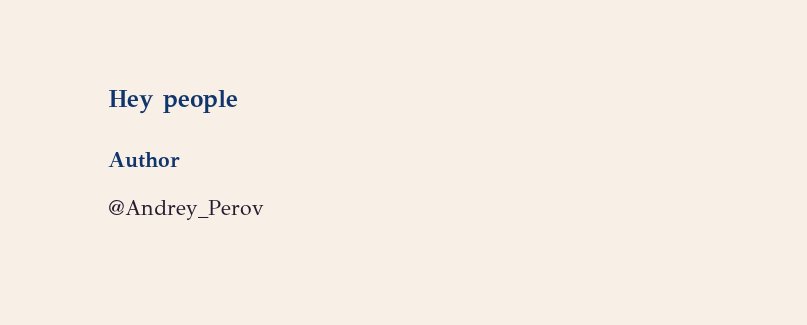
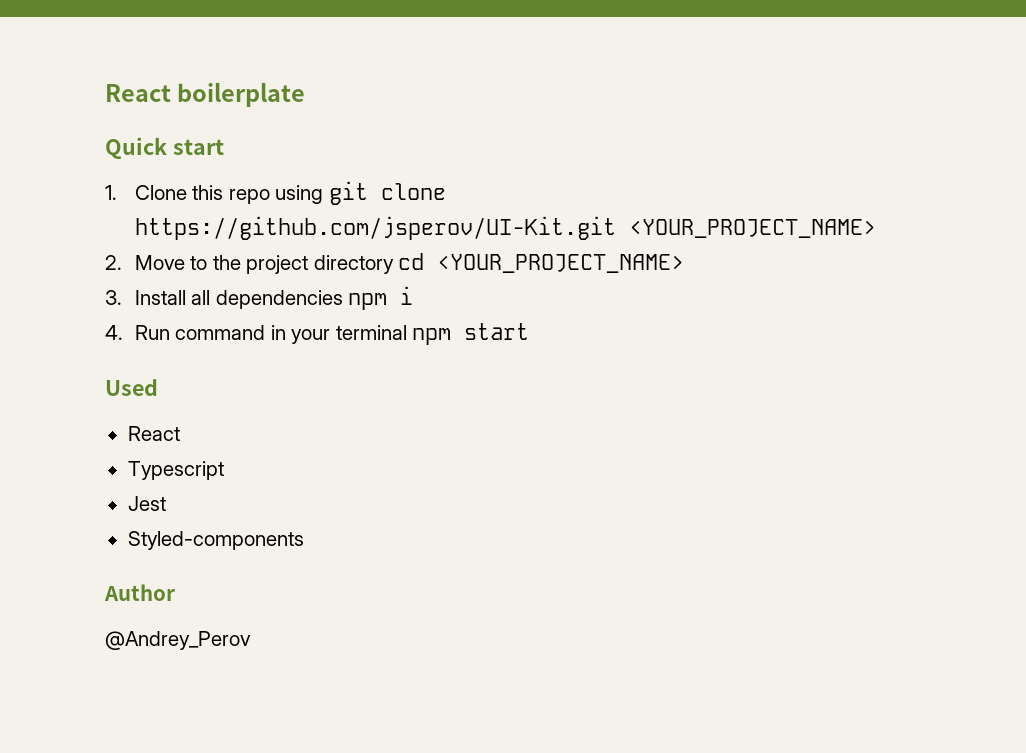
- Hey people
+ React boilerplate
+ Quick start
+ 1. Clone this repo using git clone https://github.com/jsperov/UI-Kit.git <YOUR_PROJECT_NAME>
+ 2. Move to the project directory cd <YOUR_PROJECT_NAME>
+ 3. Install all dependencies npm i
+ 4. Run command in your terminal npm start
+ Used
+ React
+ Typescript
+ Jest
+ Styled-components

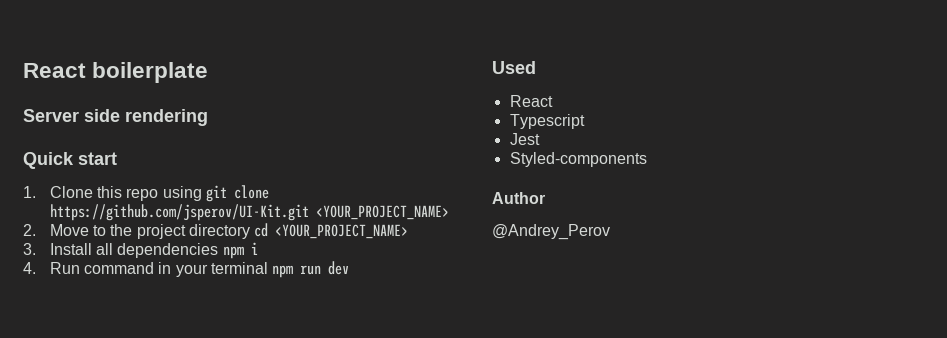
+ Server side rendering
- 4. Run command in your terminal npm start
+ 4. Run command in your terminal npm run dev

